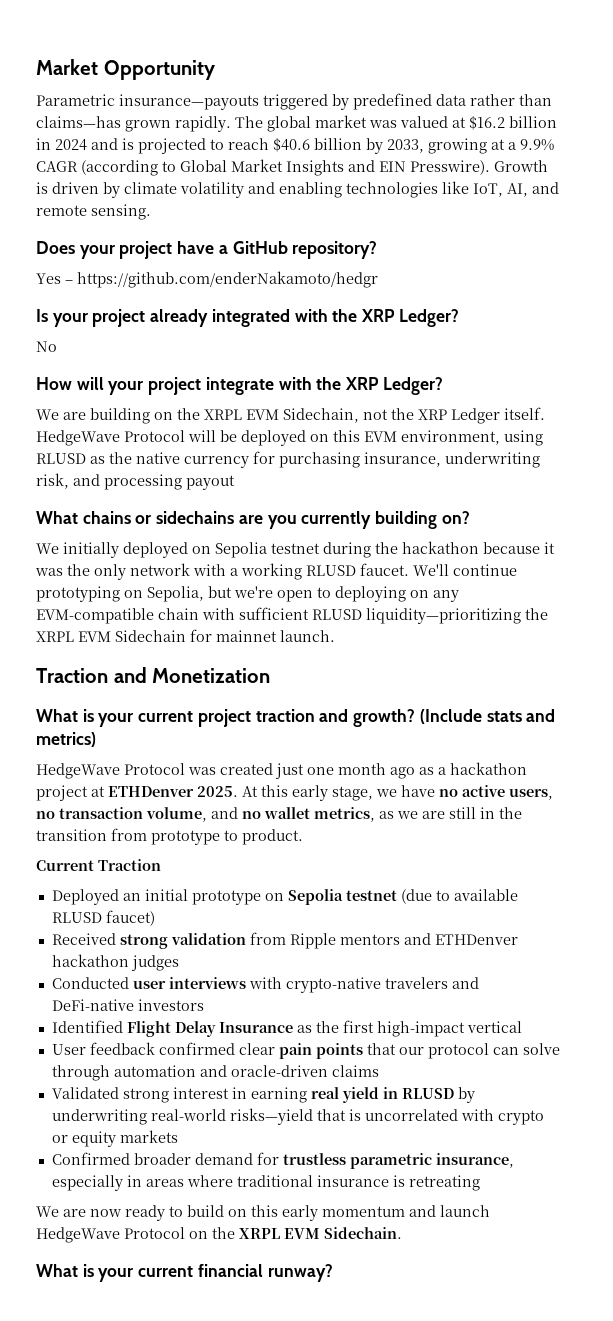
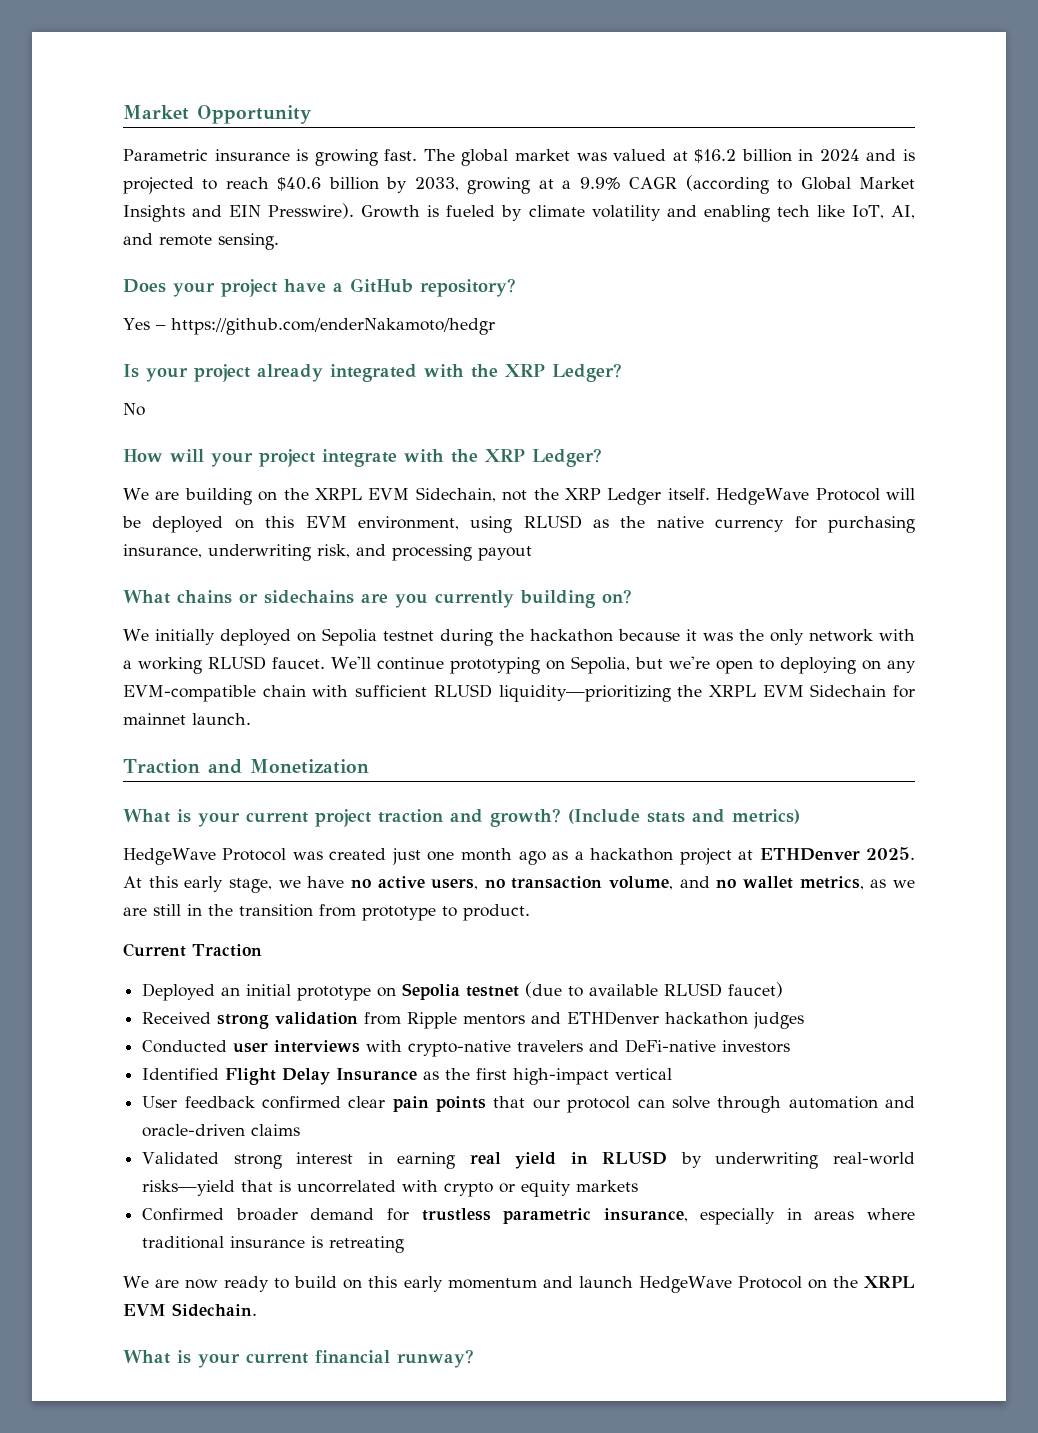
- Parametric insurance—payouts triggered by predefined data rather than claims—has grown rapidly.
+ Parametric insurance is growing fast.
- Growth is driven by climate volatility and enabling technologies like IoT, AI, and remote sensing.
+ Growth is fueled by climate volatility and enabling tech like IoT, AI, and remote sensing.

